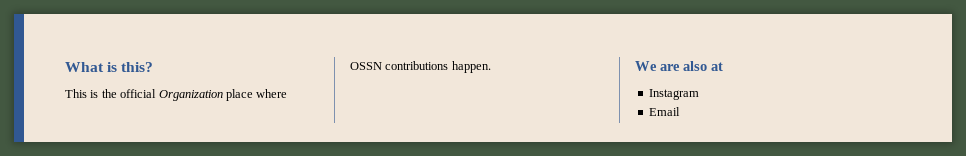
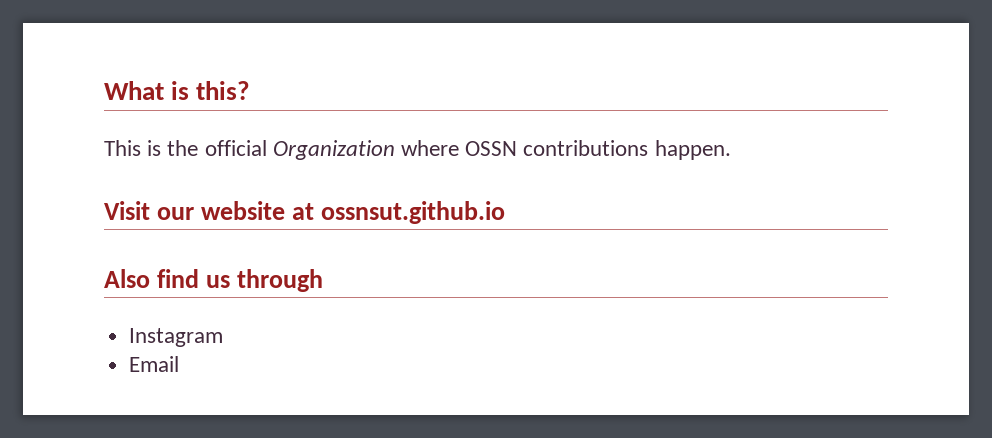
- This is the official Organization place where OSSN contributions happen.
+ This is the official Organization where OSSN contributions happen.
- We are also at
+ Visit our website at ossnsut.github.io
+ Also find us through

